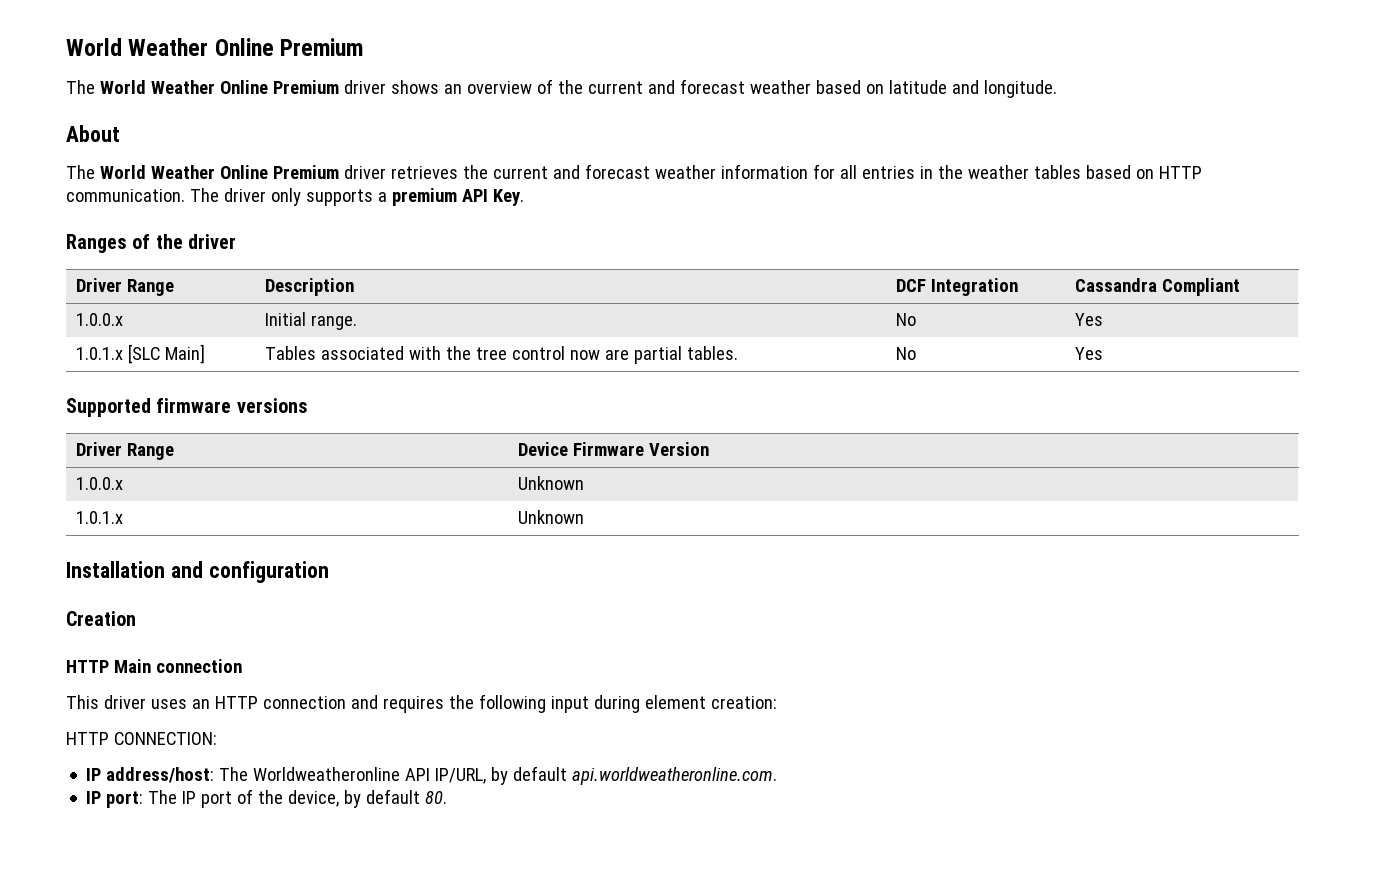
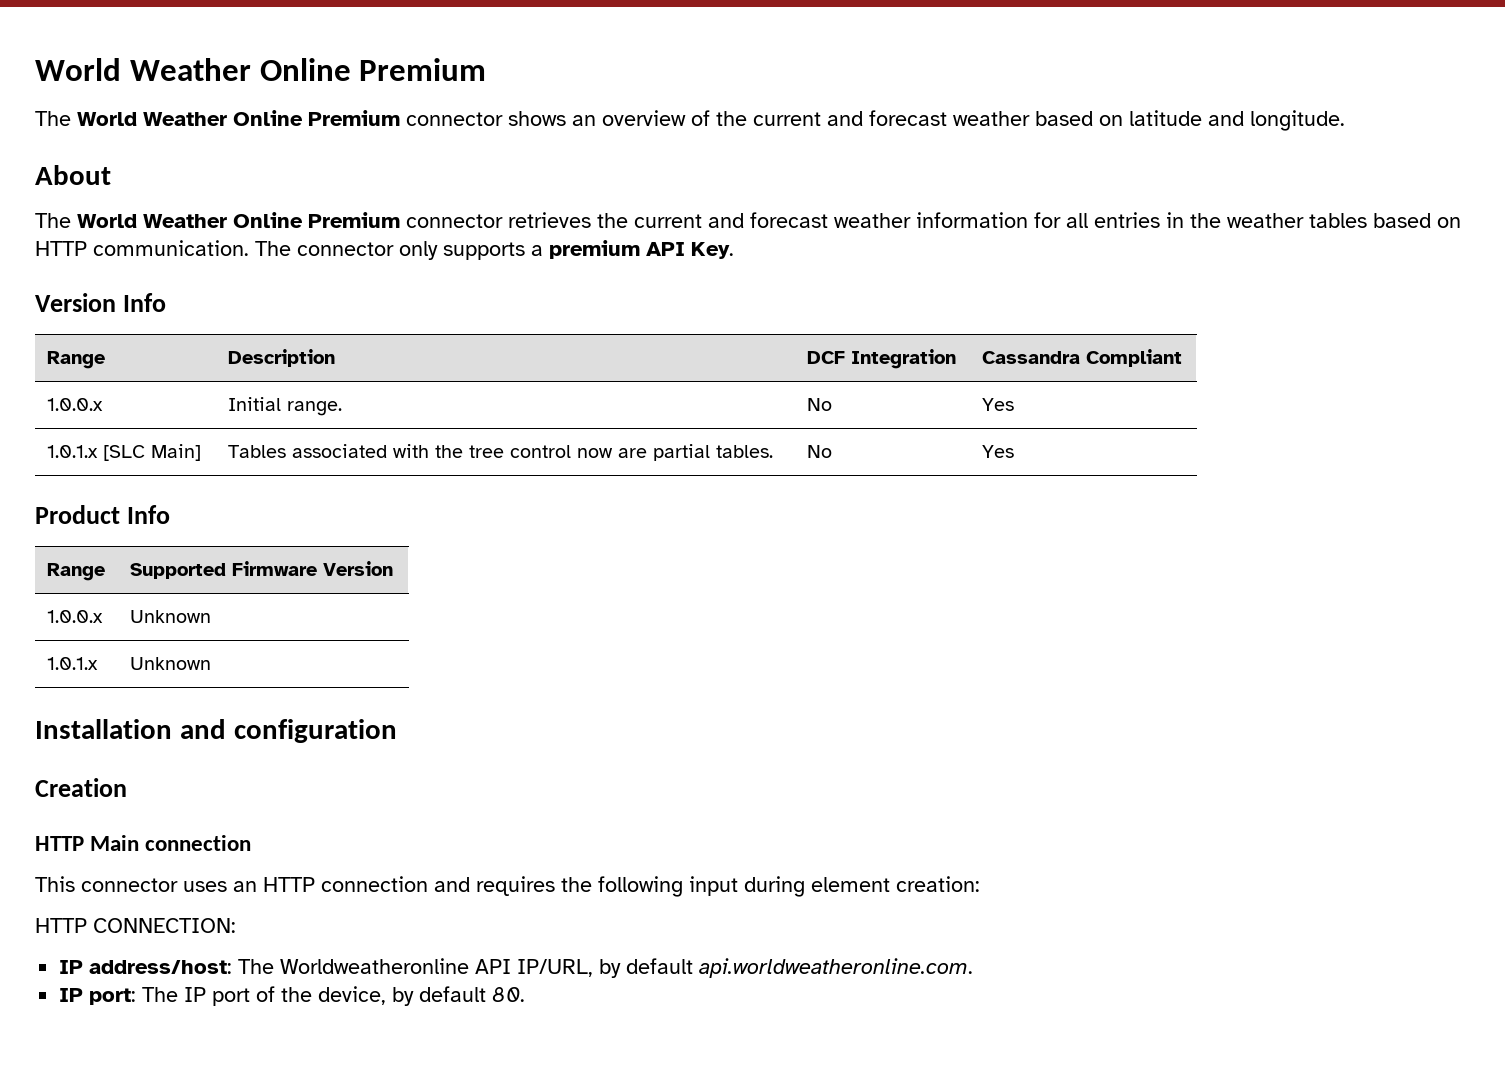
- The World Weather Online Premium driver shows an overview of the current and forecast weather based on latitude and longitude.
+ The World Weather Online Premium connector shows an overview of the current and forecast weather based on latitude and longitude.
- The World Weather Online Premium driver retrieves the current and forecast weather information for all entries in the weather tables based on HTTP communication.
+ The World Weather Online Premium connector retrieves the current and forecast weather information for all entries in the weather tables based on HTTP communication.
- The driver only supports a premium API Key.
+ The connector only supports a premium API Key.
- Ranges of the driver
- Driver Range | Description | DCF Integration | Cassandra Compliant
+ Version Info
+ Range | Description | DCF Integration | Cassandra Compliant
- Supported firmware versions
- Driver Range | Device Firmware Version
+ Product Info
+ Range | Supported Firmware Version
- This driver uses an HTTP connection and requires the following input during element creation:
+ This connector uses an HTTP connection and requires the following input during element creation:

